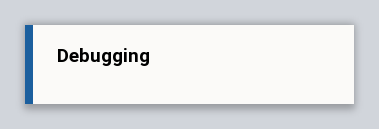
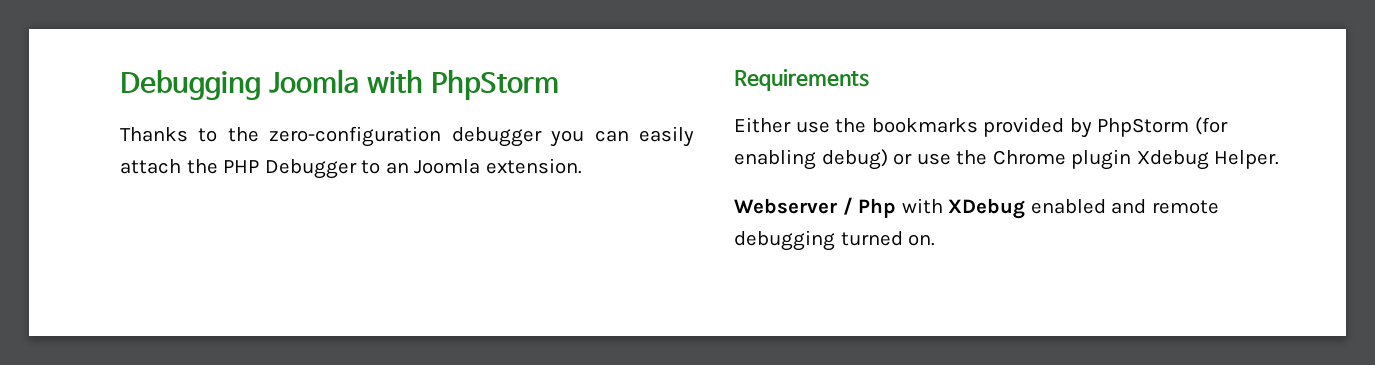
- Debugging
+ Debugging Joomla with PhpStorm
+ Thanks to the zero-configuration debugger you can easily attach the PHP Debugger to an Joomla extension.
+ Requirements
+ Either use the bookmarks provided by PhpStorm (for enabling debug) or use the Chrome plugin Xdebug Helper.
+ Webserver / Php with XDebug enabled and remote debugging turned on.

